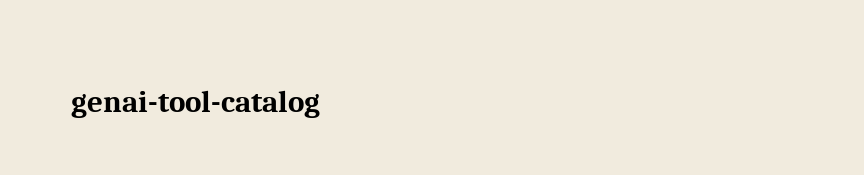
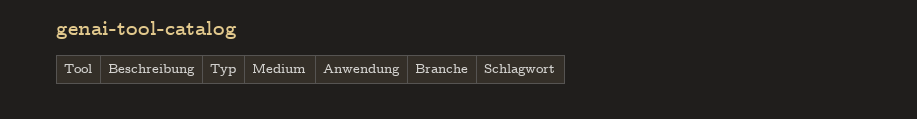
+ Tool | Beschreibung | Typ | Medium | Anwendung | Branche | Schlagwort

